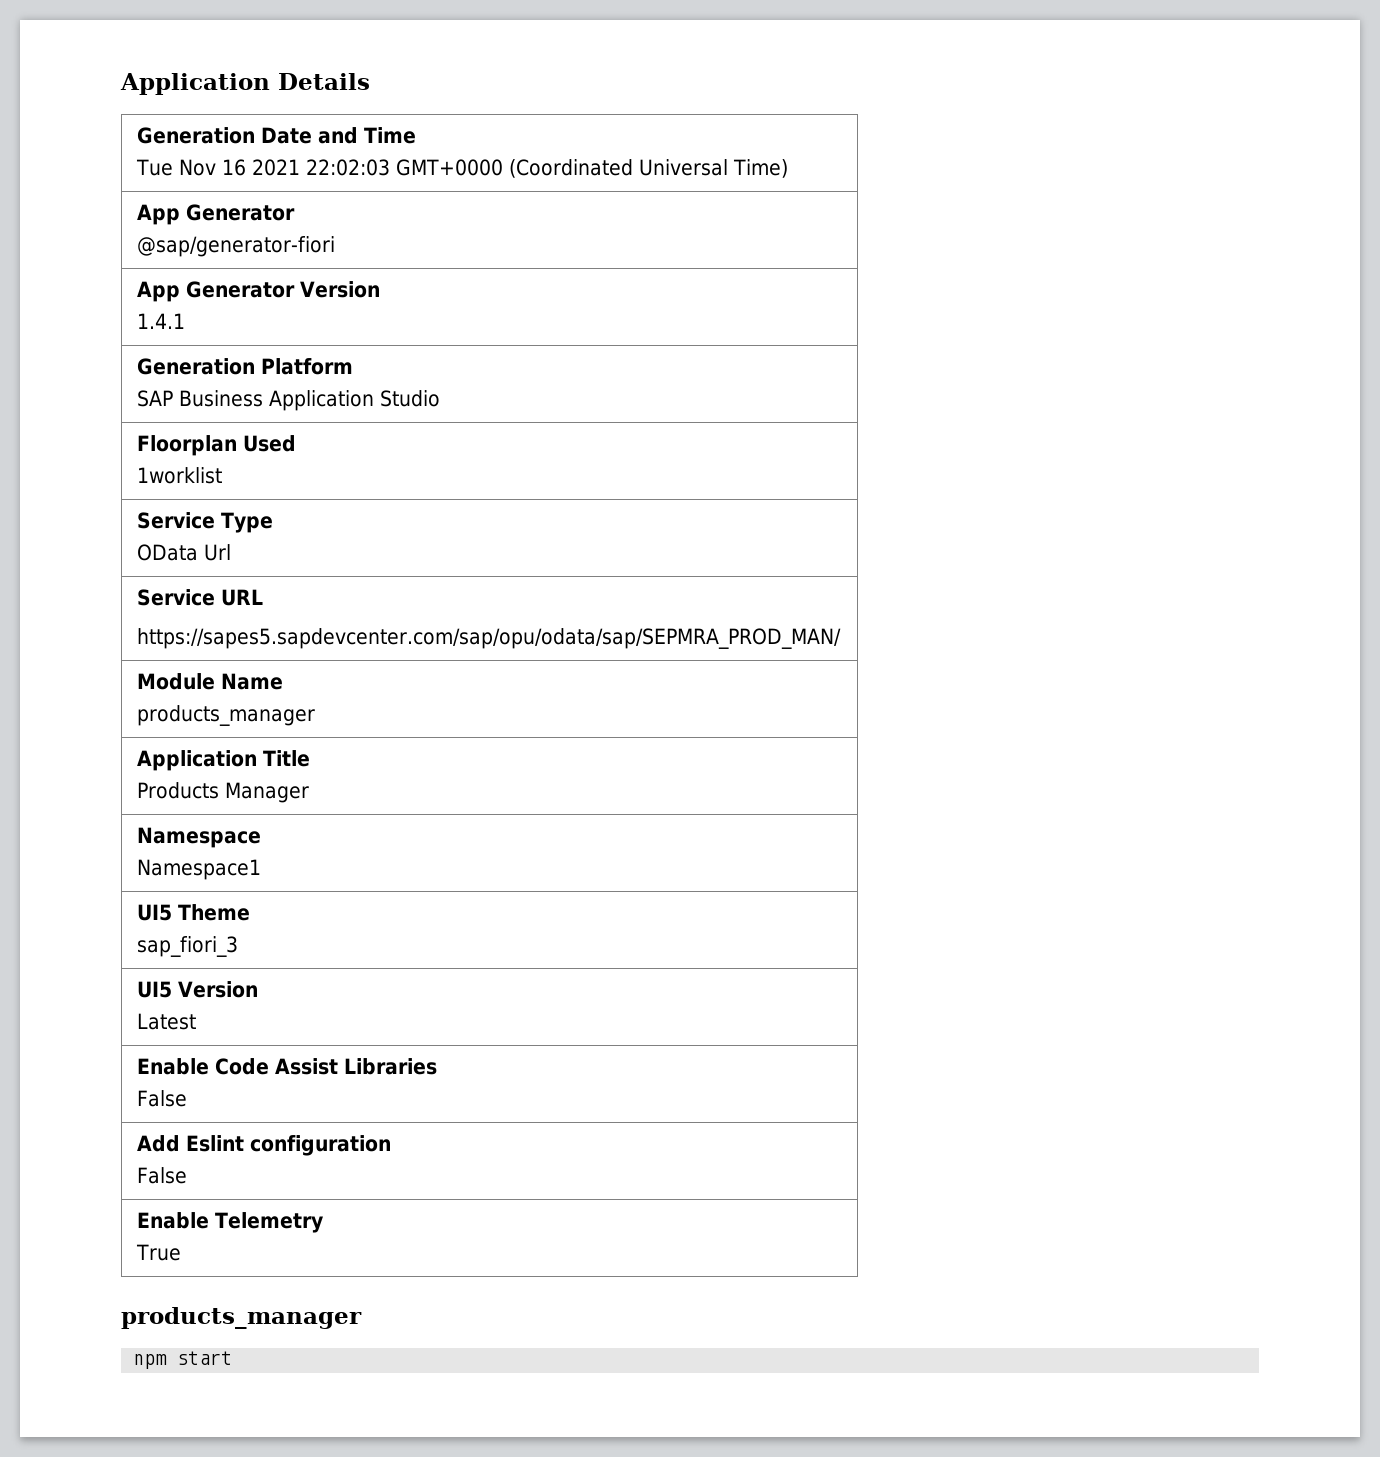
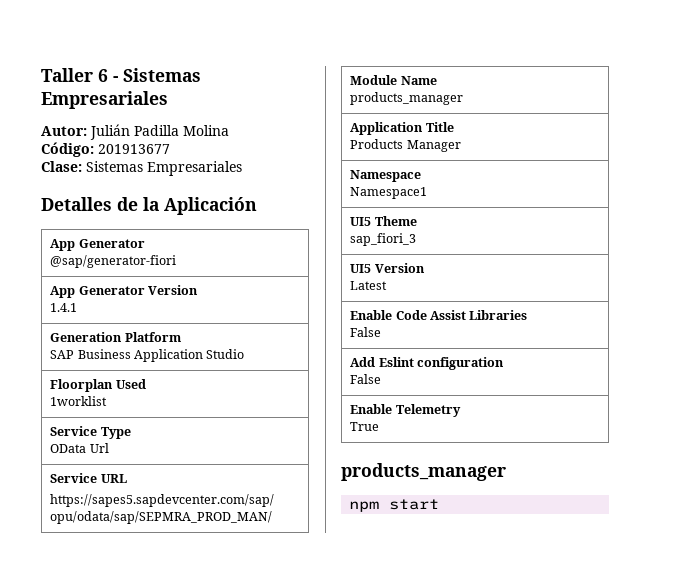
- Application Details
- Generation Date and Time
- Tue Nov 16 2021 22:02:03 GMT+0000 (Coordinated Universal Time)
+ Taller 6 - Sistemas Empresariales
+ Autor: Julián Padilla Molina
+ Código: 201913677
+ Clase: Sistemas Empresariales
+ Detalles de la Aplicación

